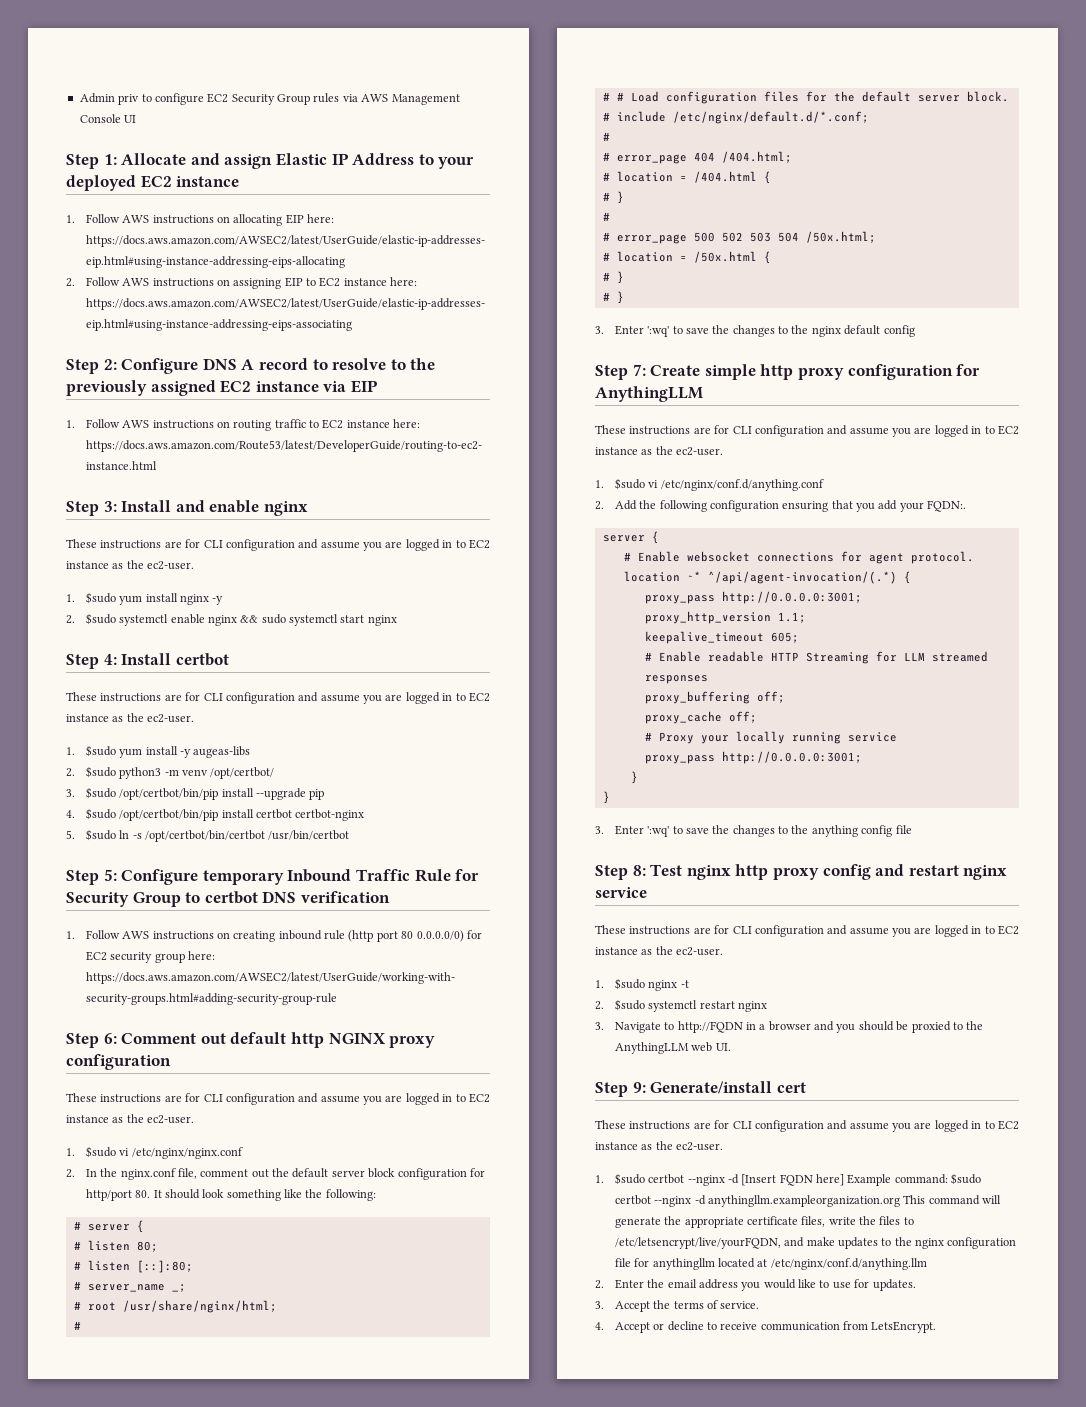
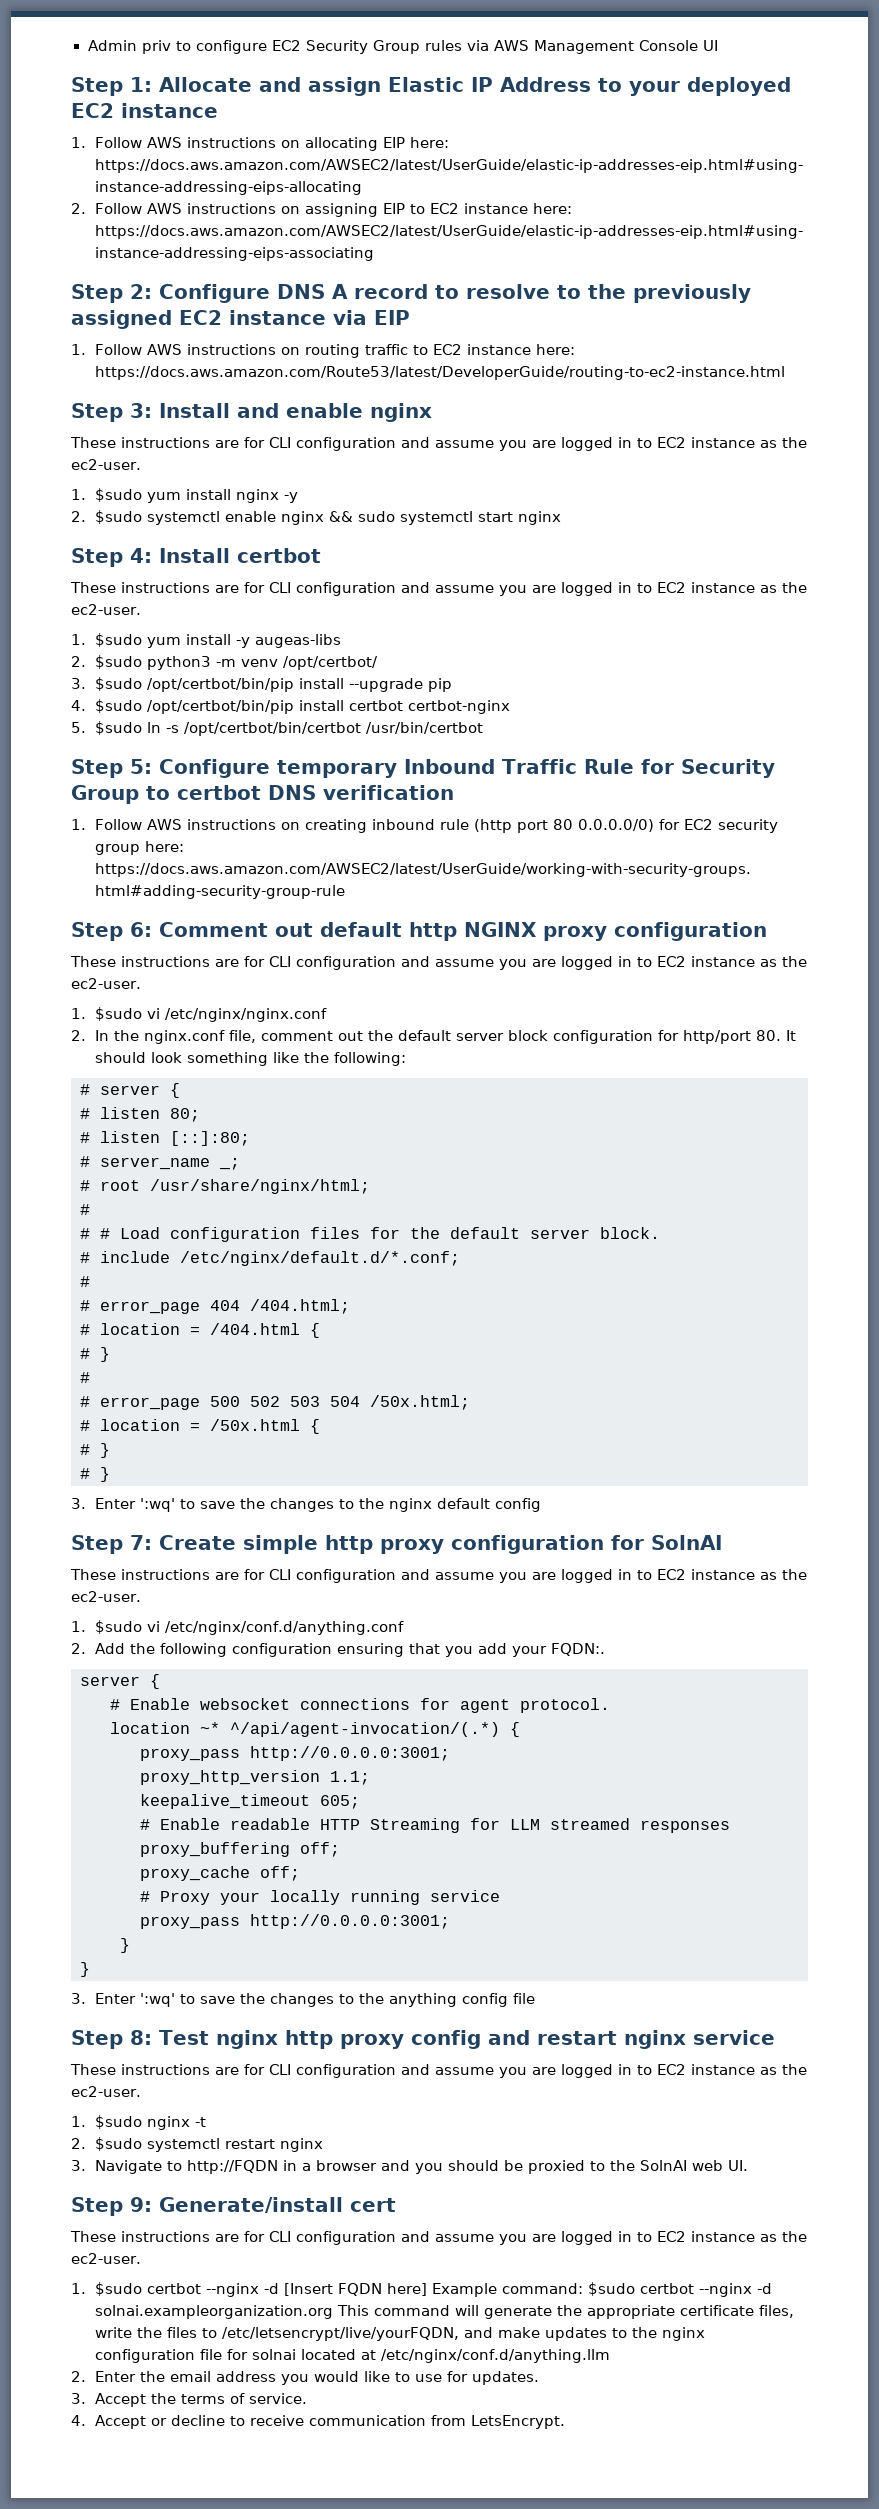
- Step 7: Create simple http proxy configuration for AnythingLLM
+ Step 7: Create simple http proxy configuration for SolnAI
- 3. Navigate to http://FQDN in a browser and you should be proxied to the AnythingLLM web UI.
+ 3. Navigate to http://FQDN in a browser and you should be proxied to the SolnAI web UI.
- 1. $sudo certbot --nginx -d [Insert FQDN here] Example command: $sudo certbot --nginx -d anythingllm.exampleorganization.org This command will generate the appropriate certificate files, write the files to /etc/letsencrypt/live/yourFQDN, and make updates to the nginx configuration file for anythingllm located at /etc/nginx/conf.d/anything.llm
+ 1. $sudo certbot --nginx -d [Insert FQDN here] Example command: $sudo certbot --nginx -d solnai.exampleorganization.org This command will generate the appropriate certificate files, write the files to /etc/letsencrypt/live/yourFQDN, and make updates to the nginx configuration file for solnai located at /etc/nginx/conf.d/anything.llm

